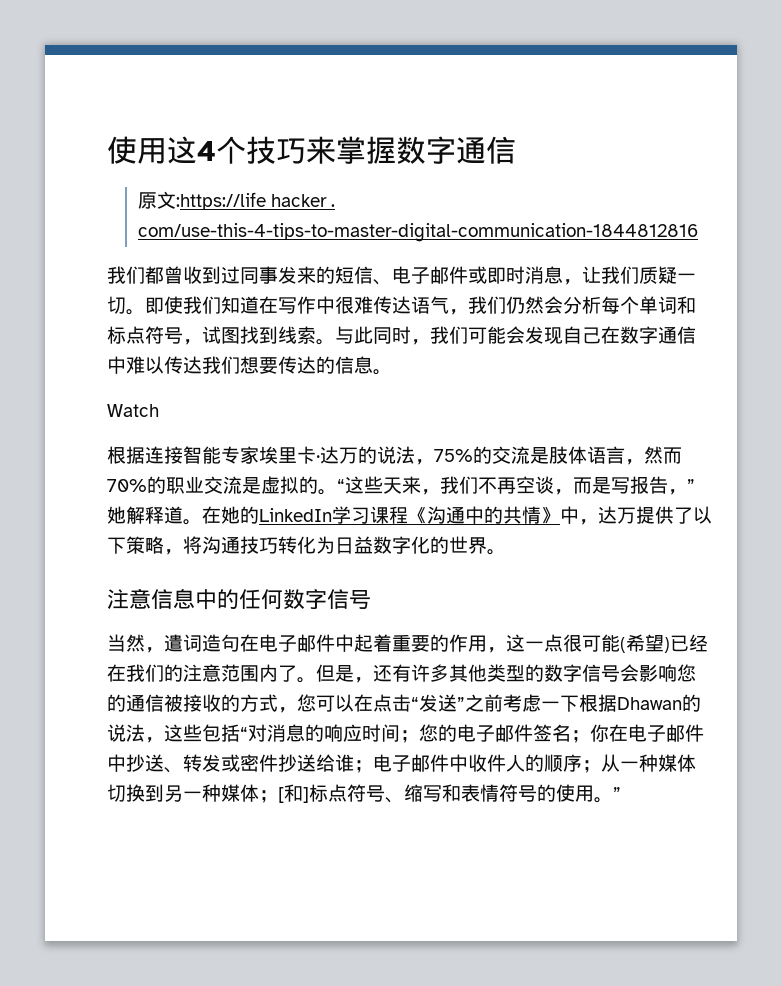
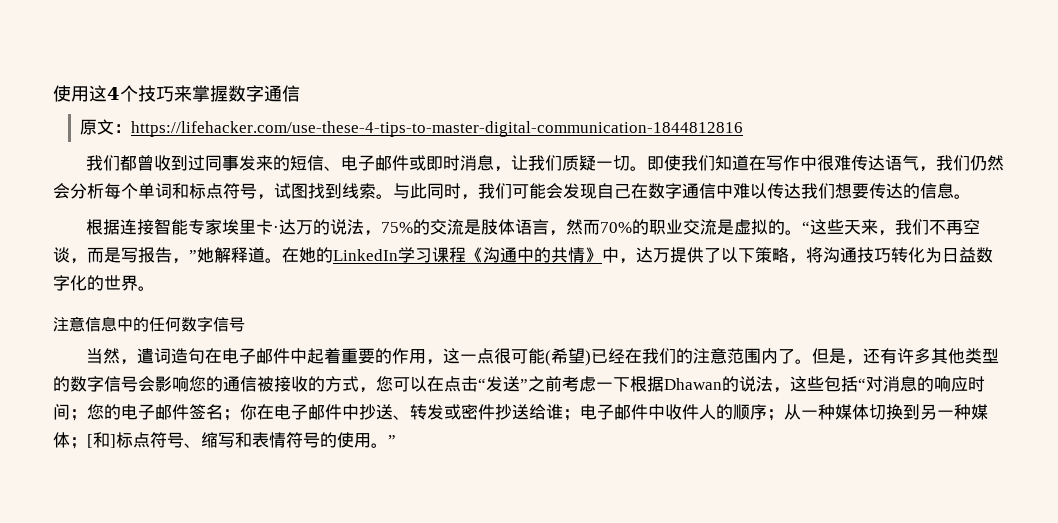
- 原文:https://life hacker . com/use-this-4-tips-to-master-digital-communication-1844812816
+ 原文：https://lifehacker.com/use-these-4-tips-to-master-digital-communication-1844812816
- Watch

